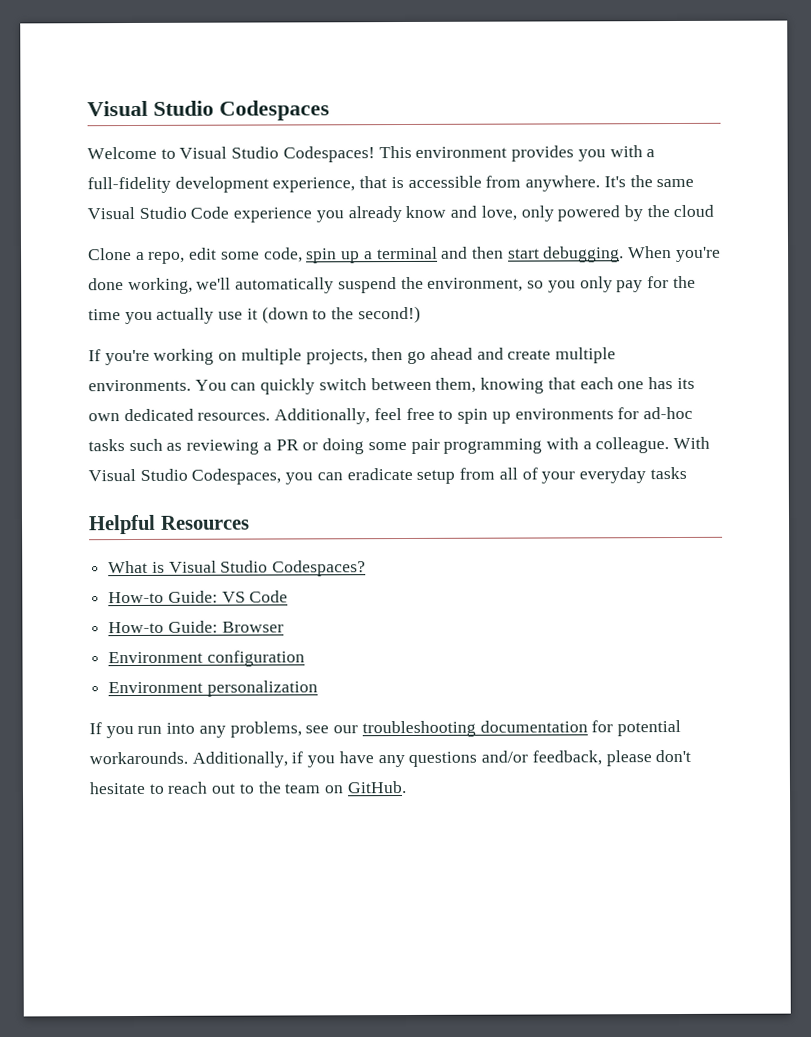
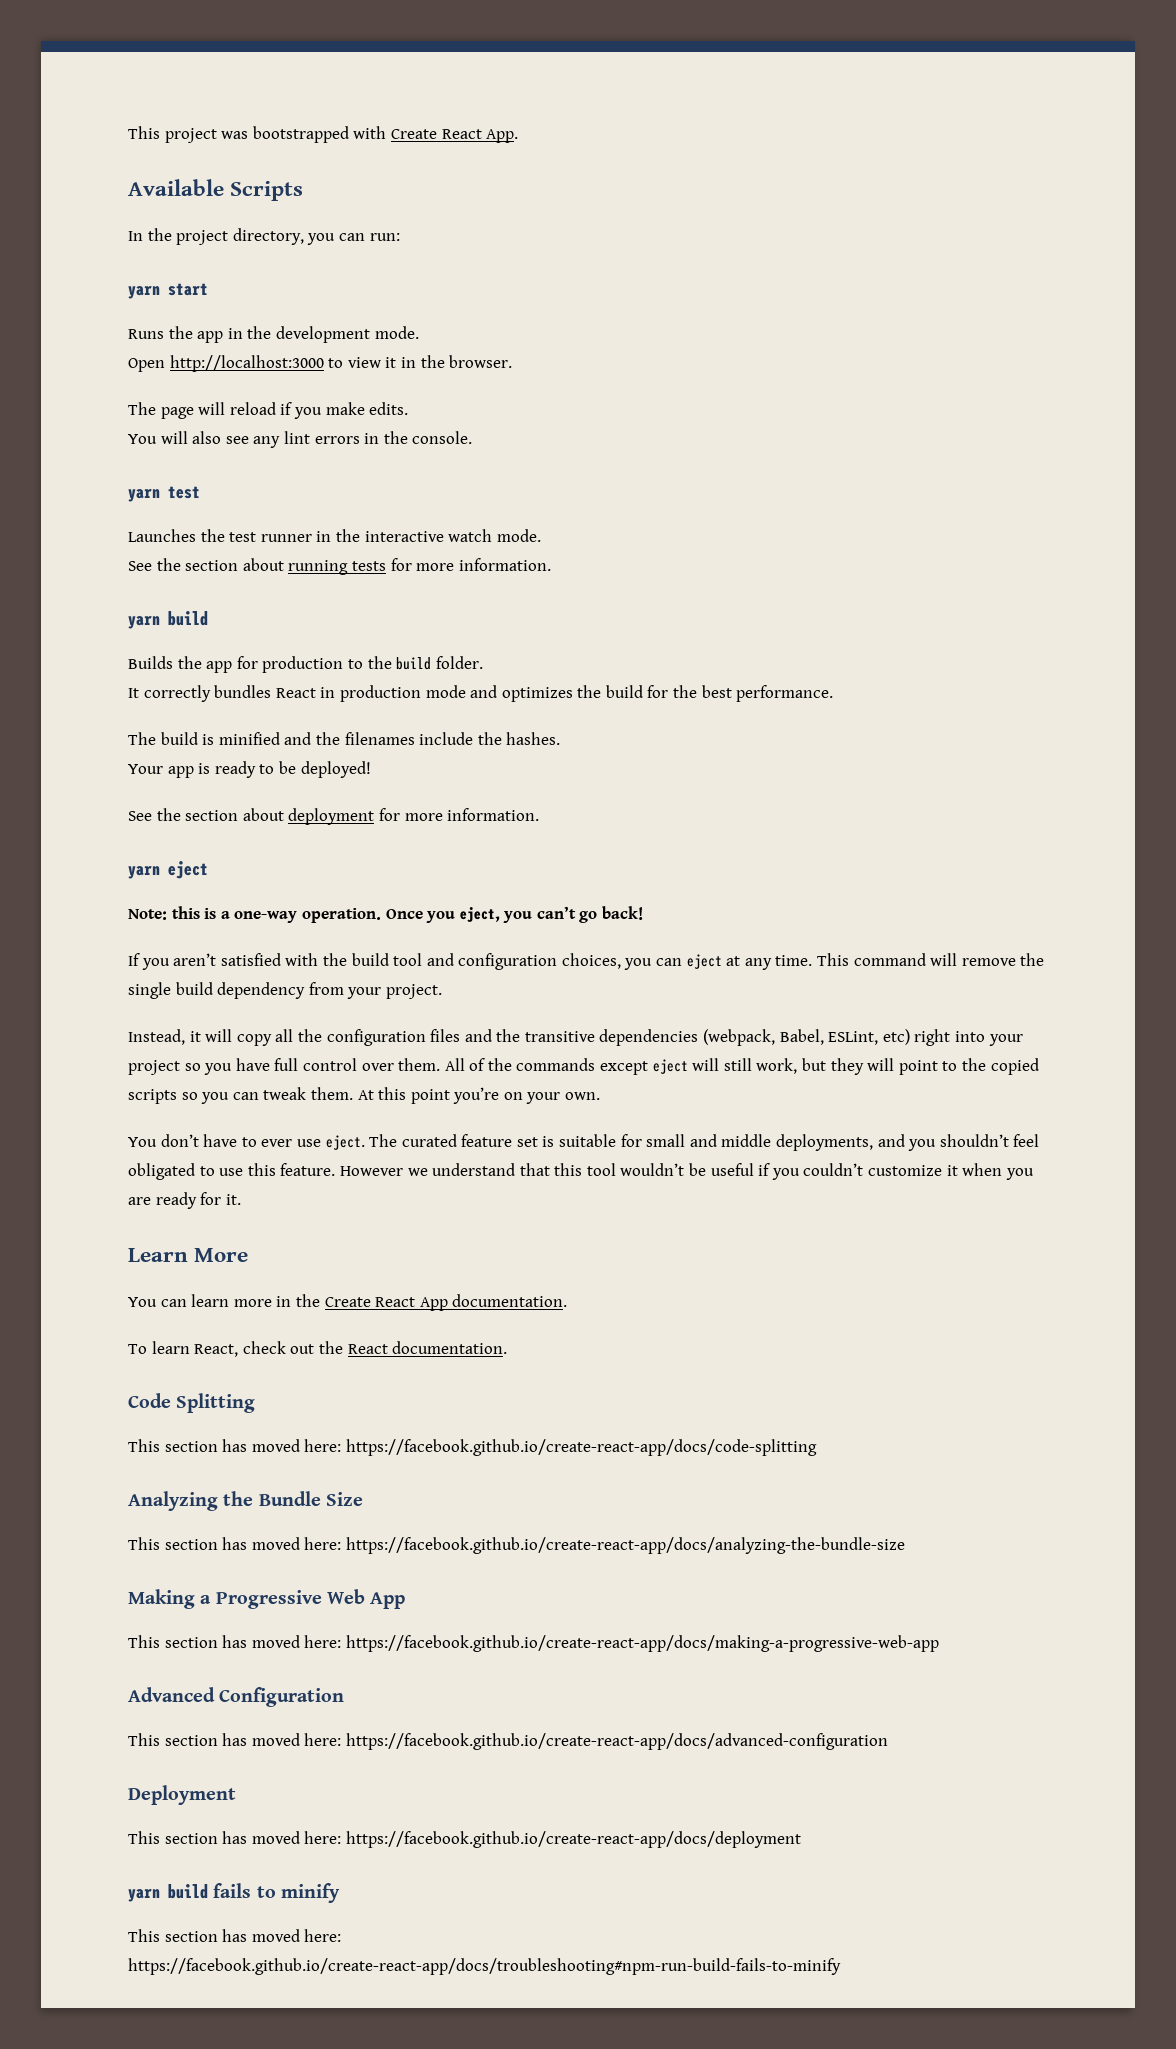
- Visual Studio Codespaces
- Welcome to Visual Studio Codespaces! This environment provides you with a full-fidelity development experience, that is accessible from anywhere. It's the same Visual Studio Code experience you already know and love, only powered by the cloud
- Clone a repo, edit some code, spin up a terminal and then start debugging. When you're done working, we'll automatically suspend the environment, so you only pay for the time you actually use it (down to the second!)
- If you're working on multiple projects, then go ahead and create multiple environments. You can quickly switch between them, knowing that each one has its own dedicated resources. Additionally, feel free to spin up environments for ad-hoc tasks such as reviewing a PR or doing some pair programming with a colleague. With Visual Studio Codespaces, you can eradicate setup from all of your everyday tasks
- Helpful Resources
- What is Visual Studio Codespaces?
- How-to Guide: VS Code
- How-to Guide: Browser
- Environment configuration
- Environment personalization
- If you run into any problems, see our troubleshooting documentation for potential workarounds. Additionally, if you have any questions and/or feedback, please don't hesitate to reach out to the team on GitHub.
+ This project was bootstrapped with Create React App.
+ Available Scripts
+ In the project directory, you can run:
+ yarn start
+ Runs the app in the development mode.
+ Open http://localhost:3000 to view it in the browser.
+ The page will reload if you make edits.
+ You will also see any lint errors in the console.
+ yarn test
+ Launches the test runner in the interactive watch mode.
+ See the section about running tests for more information.
+ yarn build
+ Builds the app for production to the build folder.
+ It correctly bundles React in production mode and optimizes the build for the best performance.
+ The build is minified and the filenames include the hashes.
+ Your app is ready to be deployed!
+ See the section about deployment for more information.
+ yarn eject
+ Note: this is a one-way operation. Once you eject, you can’t go back!
+ If you aren’t satisfied with the build tool and configuration choices, you can eject at any time. This command will remove the single build dependency from your project.
+ Instead, it will copy all the configuration files and the transitive dependencies (webpack, Babel, ESLint, etc) right into your project so you have full control over them. All of the commands except eject will still work, but they will point to the copied scripts so you can tweak them. At this point you’re on your own.
+ You don’t have to ever use eject. The curated feature set is suitable for small and middle deployments, and you shouldn’t feel obligated to use this feature. However we understand that this tool wouldn’t be useful if you couldn’t customize it when you are ready for it.
+ Learn More
+ You can learn more in the Create React App documentation.
+ To learn React, check out the React documentation.
+ Code Splitting
+ This section has moved here: https://facebook.github.io/create-react-app/docs/code-splitting
+ Analyzing the Bundle Size
+ This section has moved here: https://facebook.github.io/create-react-app/docs/analyzing-the-bundle-size
+ Making a Progressive Web App
+ This section has moved here: https://facebook.github.io/create-react-app/docs/making-a-progressive-web-app
+ Advanced Configuration
+ This section has moved here: https://facebook.github.io/create-react-app/docs/advanced-configuration
+ Deployment
+ This section has moved here: https://facebook.github.io/create-react-app/docs/deployment
+ yarn build fails to minify
+ This section has moved here: https://facebook.github.io/create-react-app/docs/troubleshooting#npm-run-build-fails-to-minify

